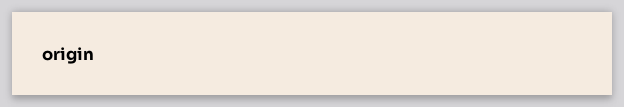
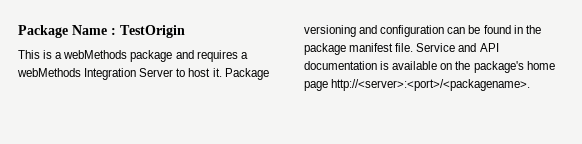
- origin
+ Package Name : TestOrigin
+ This is a webMethods package and requires a webMethods Integration Server to host it. Package versioning and configuration can be found in the package manifest file. Service and API documentation is available on the package's home page http://<server>:<port>/<packagename>.

